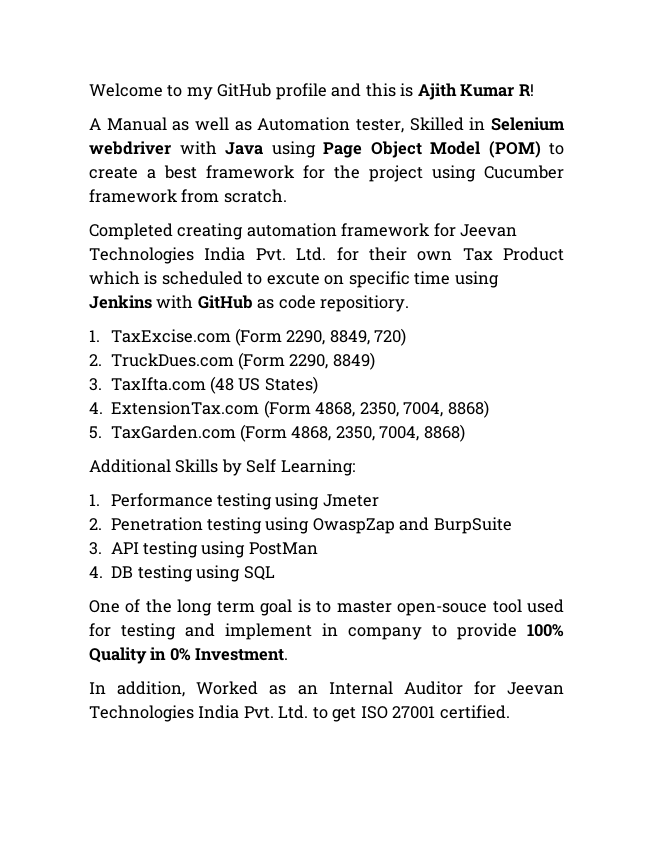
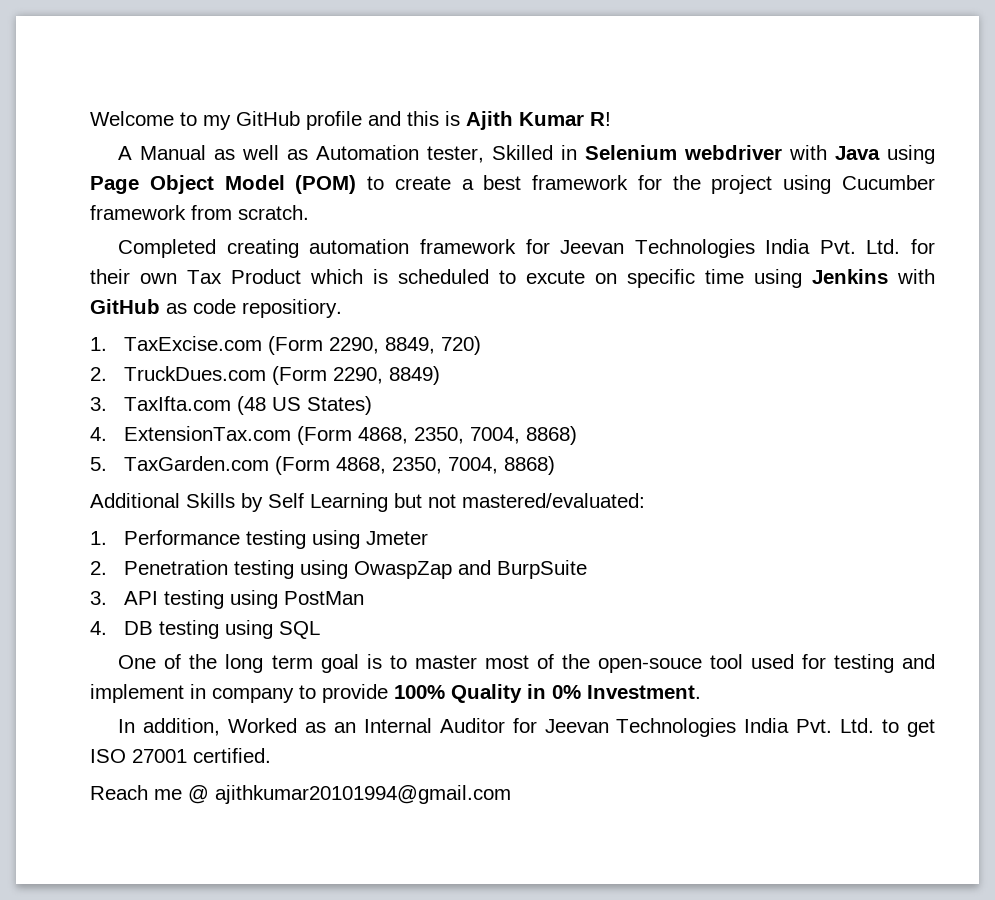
- Additional Skills by Self Learning:
+ Additional Skills by Self Learning but not mastered/evaluated:
- One of the long term goal is to master open-souce tool used for testing and implement in company to provide 100% Quality in 0% Investment.
+ One of the long term goal is to master most of the open-souce tool used for testing and implement in company to provide 100% Quality in 0% Investment.
+ Reach me @ ajithkumar20101994@gmail.com

